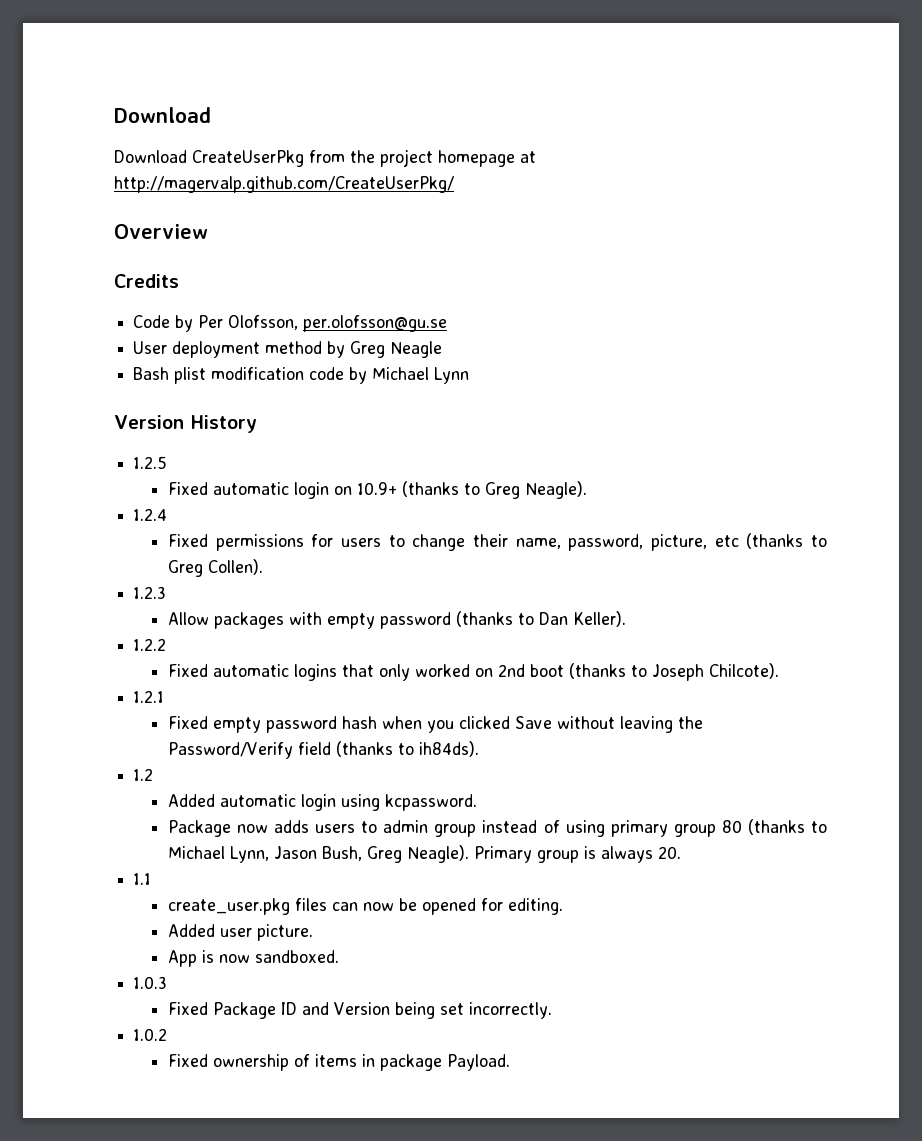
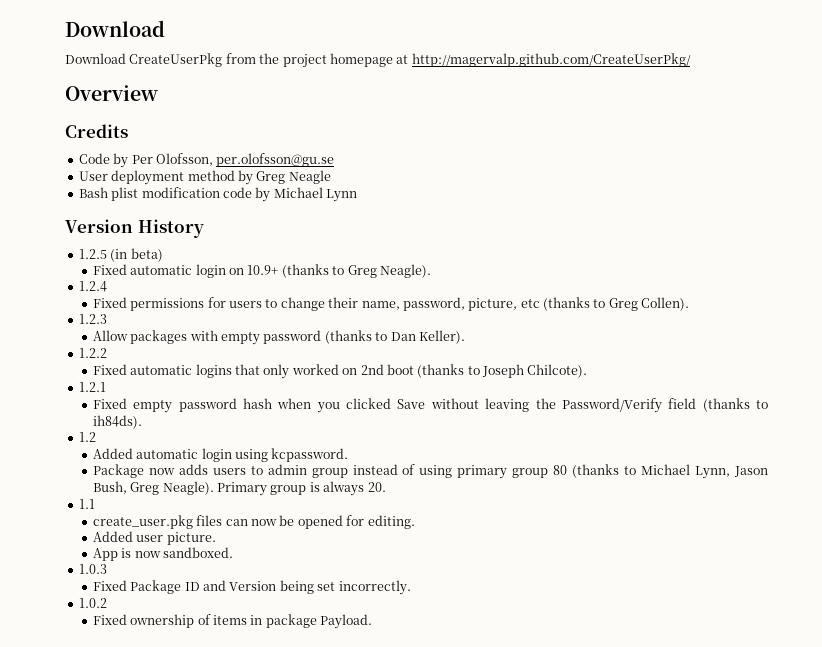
- 1.2.5
+ 1.2.5 (in beta)

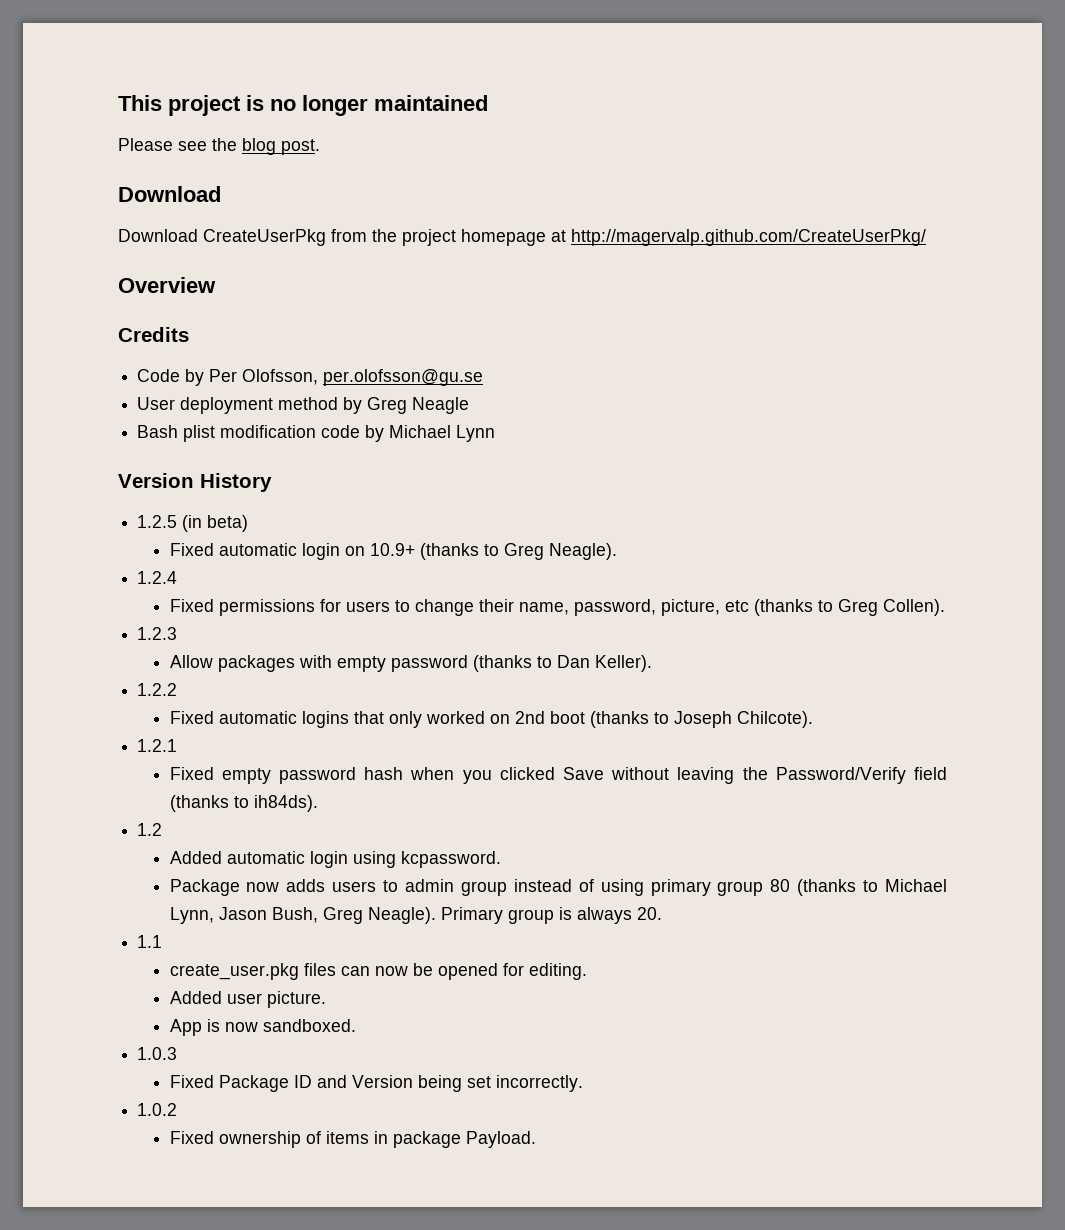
+ This project is no longer maintained
+ Please see the blog post.

